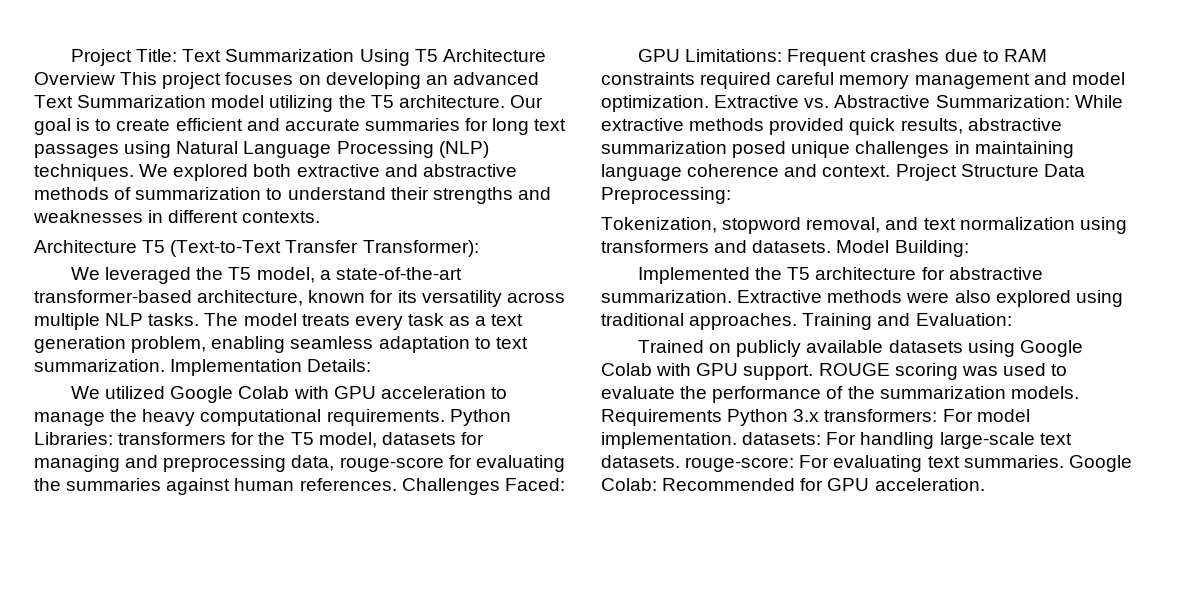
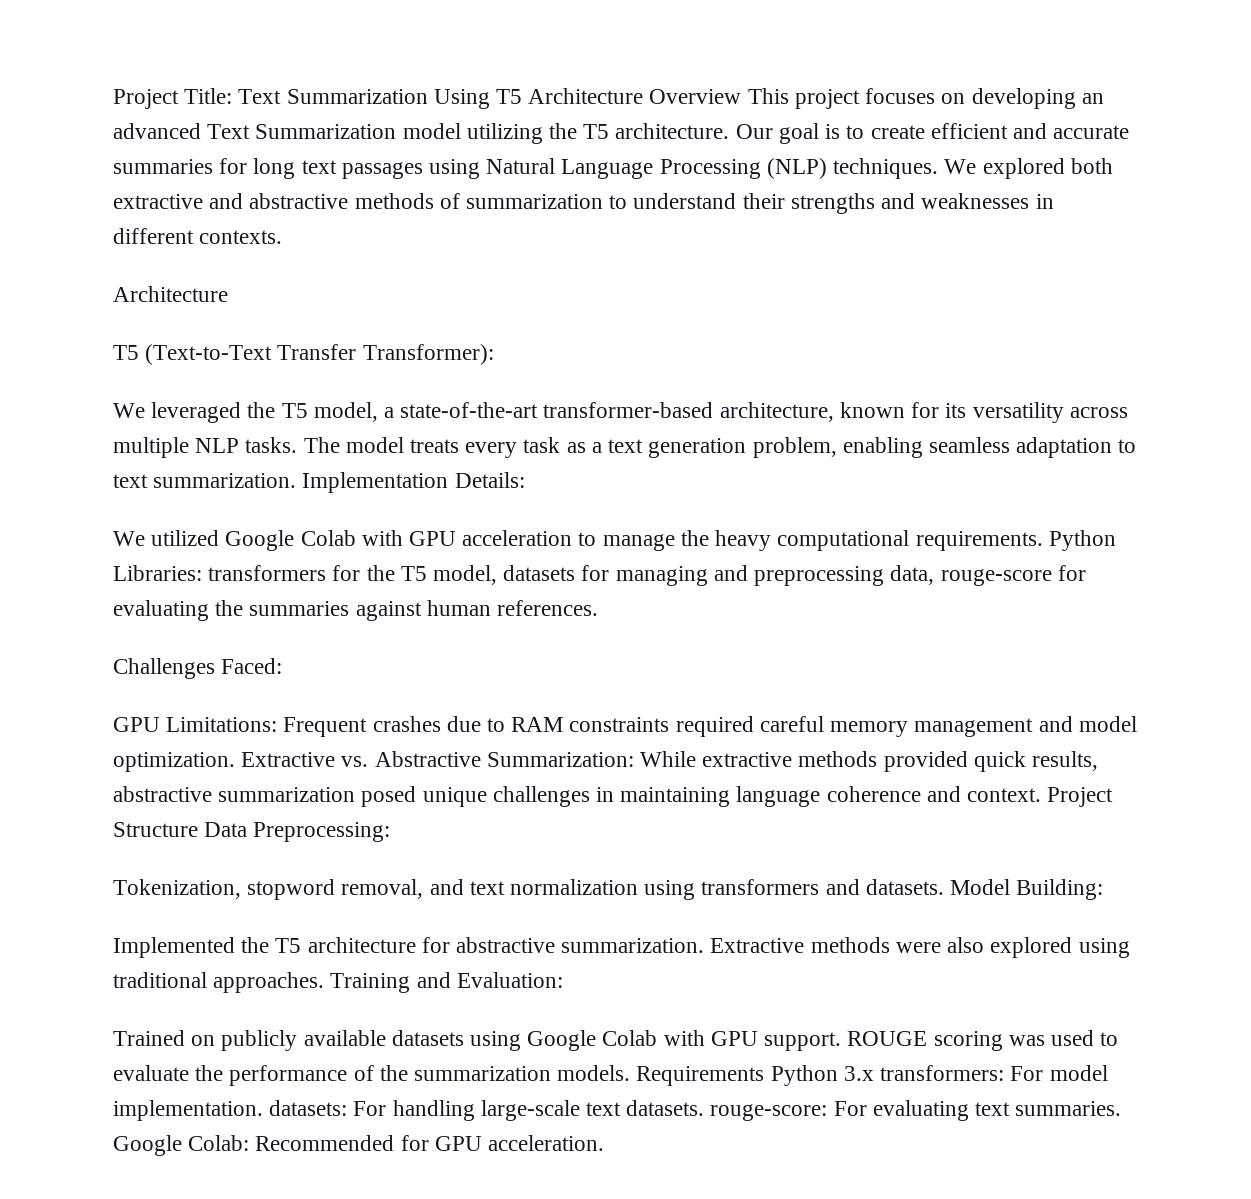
  We explored both extractive and abstractive methods of summarization to understand their strengths and weaknesses in different contexts.
- Architecture T5 (Text-to-Text Transfer Transformer):
+ Architecture
+ T5 (Text-to-Text Transfer Transformer):
- Python Libraries: transformers for the T5 model, datasets for managing and preprocessing data, rouge-score for evaluating the summaries against human references. Challenges Faced:
+ Python Libraries: transformers for the T5 model, datasets for managing and preprocessing data, rouge-score for evaluating the summaries against human references.
+ Challenges Faced:

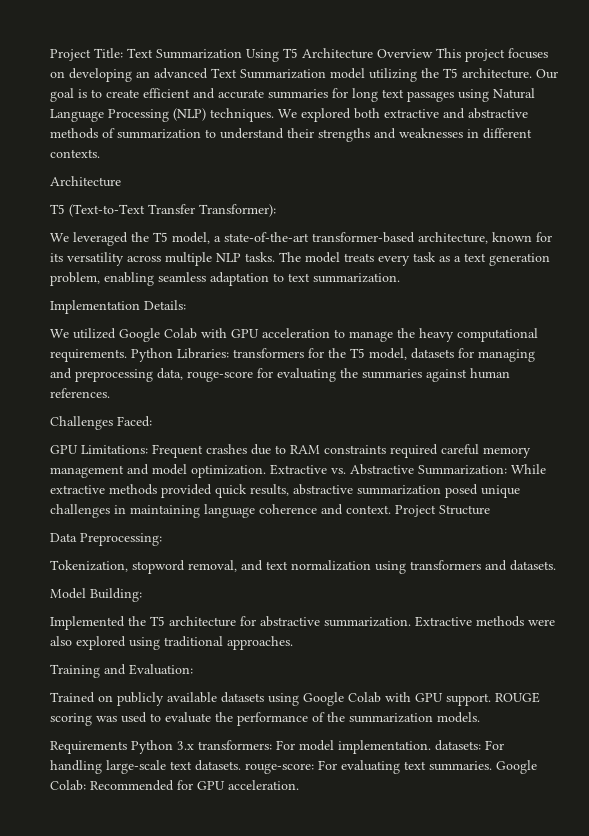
- The model treats every task as a text generation problem, enabling seamless adaptation to text summarization. Implementation Details:
+ The model treats every task as a text generation problem, enabling seamless adaptation to text summarization.
+ Implementation Details:
- Project Structure Data Preprocessing:
+ Project Structure
+ Data Preprocessing:
- Tokenization, stopword removal, and text normalization using transformers and datasets. Model Building:
+ Tokenization, stopword removal, and text normalization using transformers and datasets.
+ Model Building:
- Extractive methods were also explored using traditional approaches. Training and Evaluation:
+ Extractive methods were also explored using traditional approaches.
+ Training and Evaluation:
- ROUGE scoring was used to evaluate the performance of the summarization models. Requirements Python 3.x transformers: For model implementation. datasets: For handling large-scale text datasets. rouge-score: For evaluating text summaries.
+ ROUGE scoring was used to evaluate the performance of the summarization models.
+ Requirements Python 3.x transformers: For model implementation. datasets: For handling large-scale text datasets. rouge-score: For evaluating text summaries.

